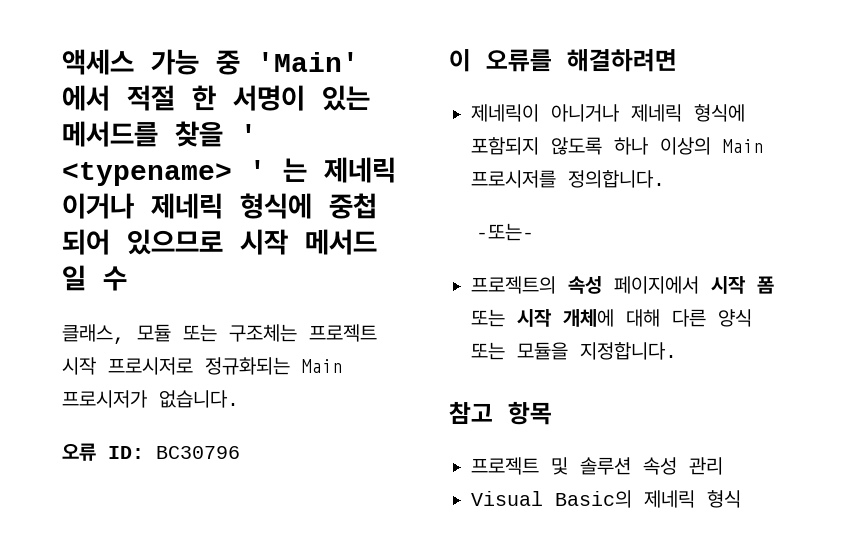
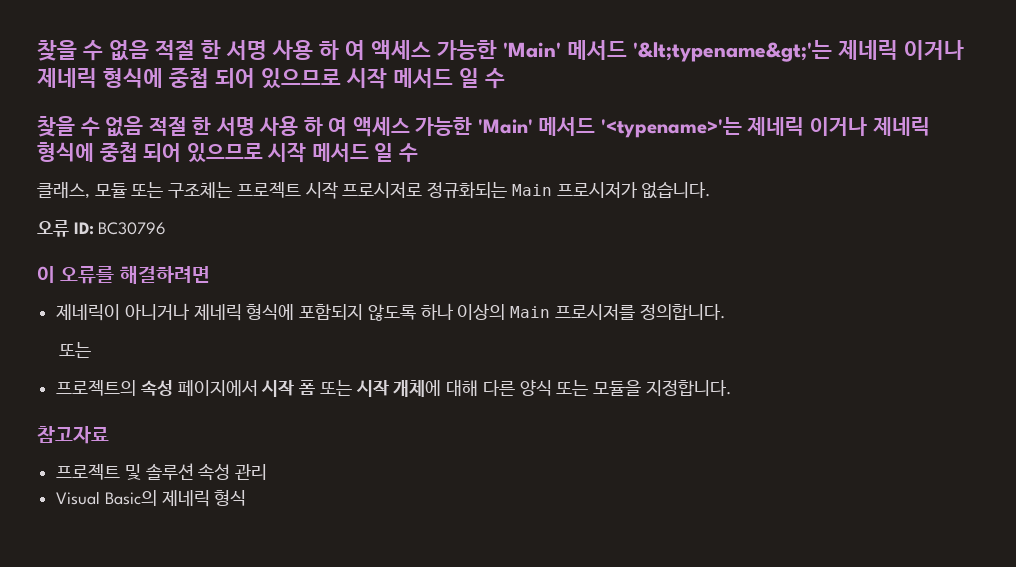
- 액세스 가능 중 'Main' 에서 적절 한 서명이 있는 메서드를 찾을 ' <typename> ' 는 제네릭 이거나 제네릭 형식에 중첩 되어 있으므로 시작 메서드 일 수
+ 찾을 수 없음 적절 한 서명 사용 하 여 액세스 가능한 'Main' 메서드 '&lt;typename&gt;'는 제네릭 이거나 제네릭 형식에 중첩 되어 있으므로 시작 메서드 일 수
+ 찾을 수 없음 적절 한 서명 사용 하 여 액세스 가능한 'Main' 메서드 '<typename>'는 제네릭 이거나 제네릭 형식에 중첩 되어 있으므로 시작 메서드 일 수
  제네릭이 아니거나 제네릭 형식에 포함되지 않도록 하나 이상의 Main 프로시저를 정의합니다.
- -또는-
+ 또는
- 참고 항목
+ 참고자료

